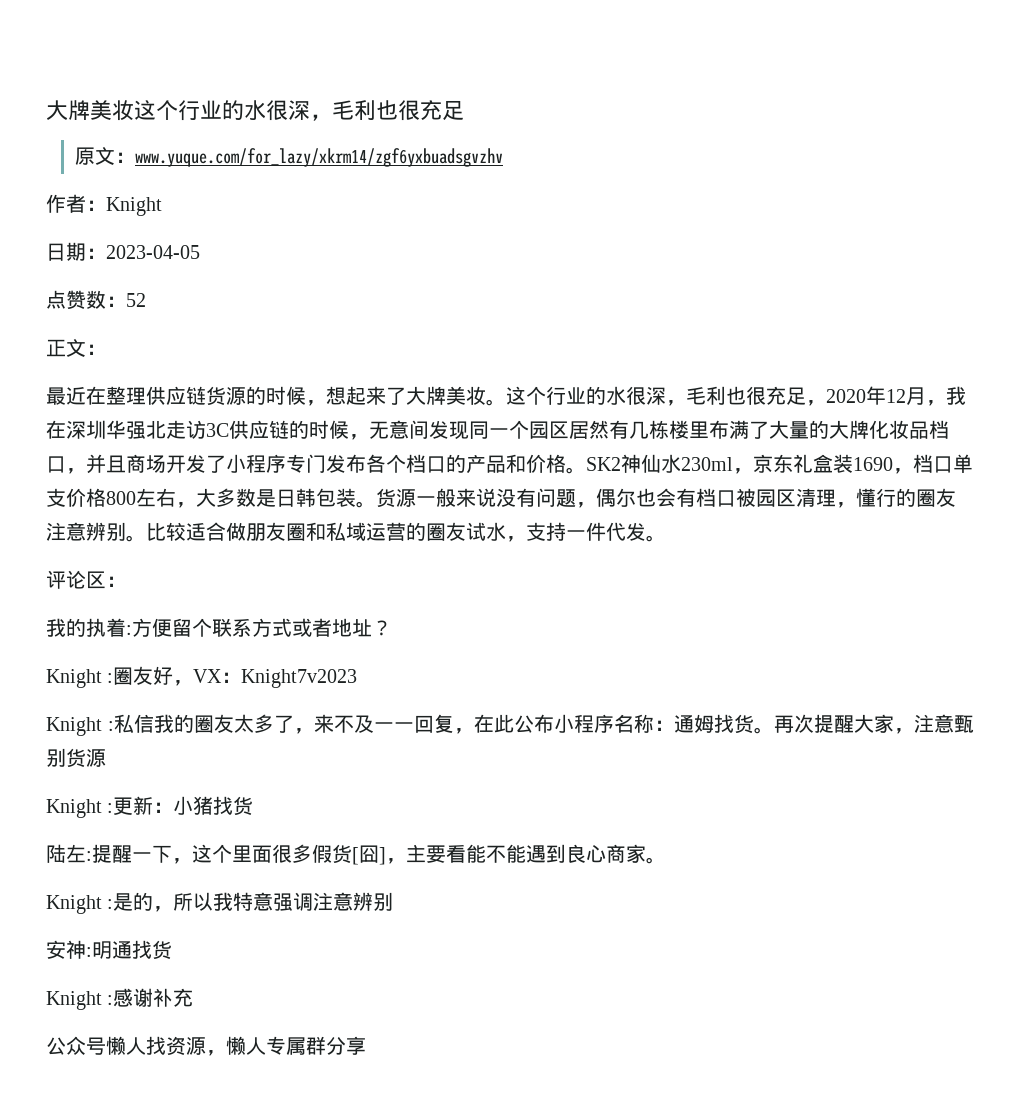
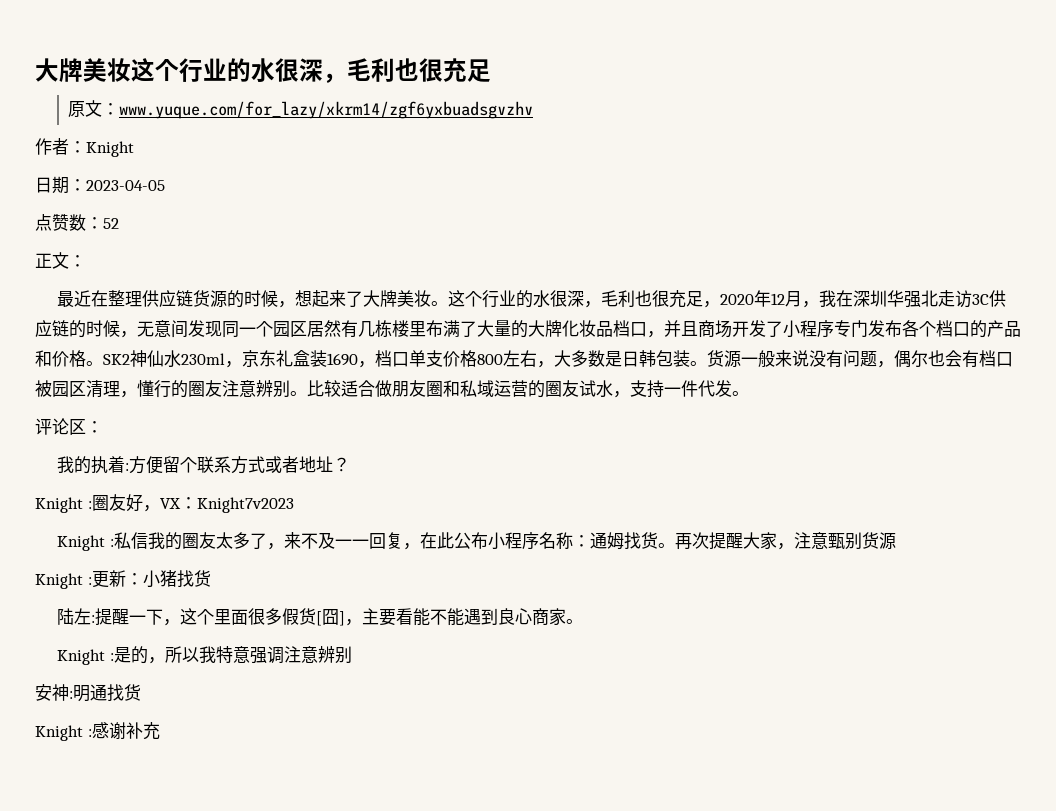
- 公众号懒人找资源，懒人专属群分享

